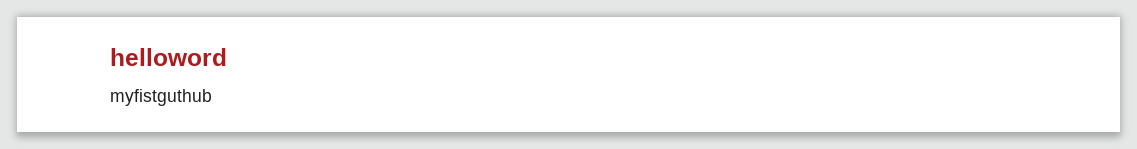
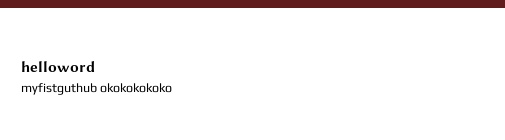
- myfistguthub
+ myfistguthub okokokokoko

